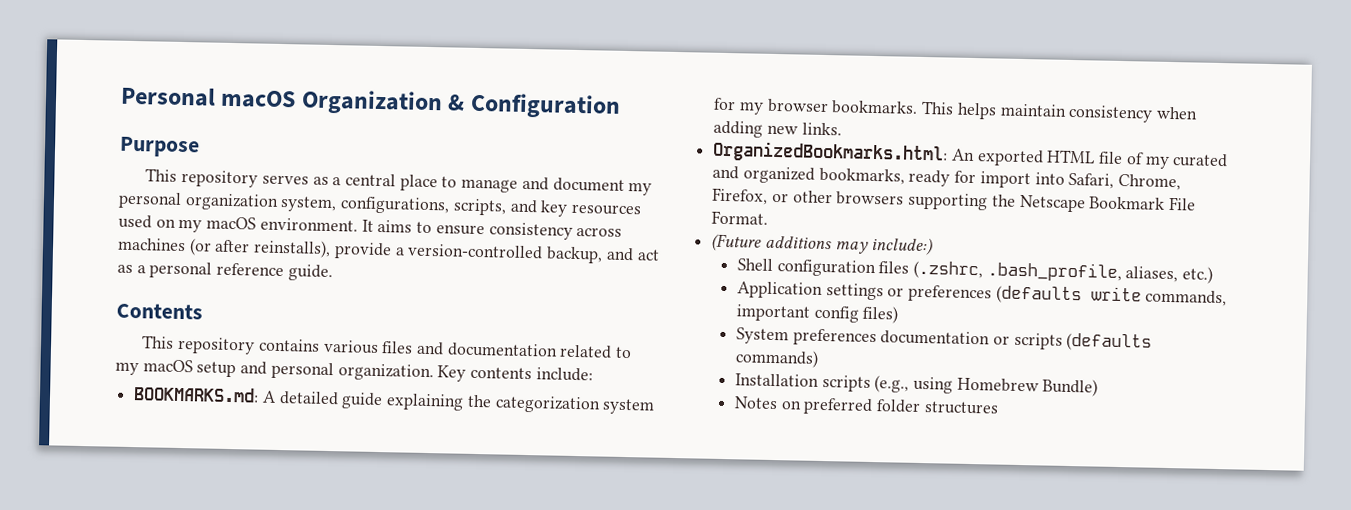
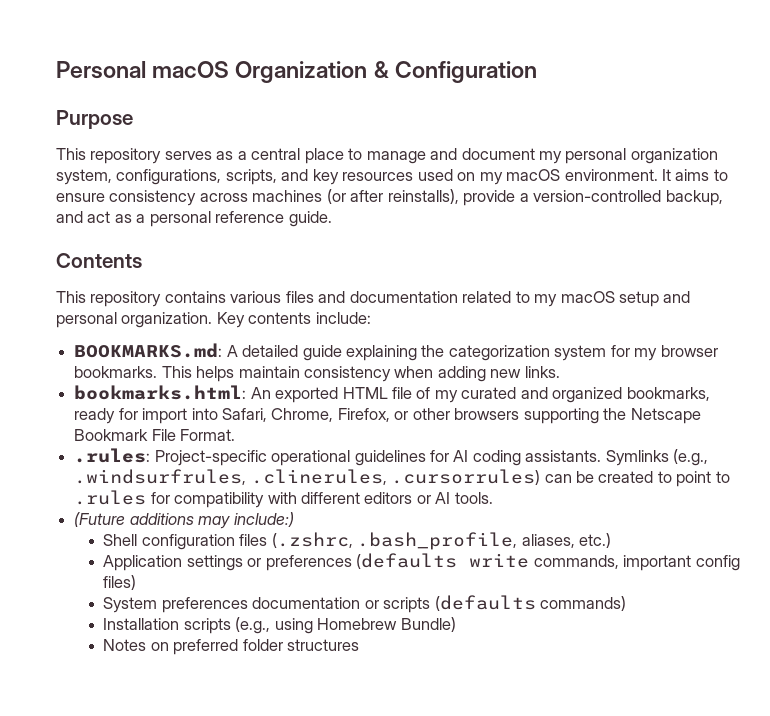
- OrganizedBookmarks.html: An exported HTML file of my curated and organized bookmarks, ready for import into Safari, Chrome, Firefox, or other browsers supporting the Netscape Bookmark File Format.
+ bookmarks.html: An exported HTML file of my curated and organized bookmarks, ready for import into Safari, Chrome, Firefox, or other browsers supporting the Netscape Bookmark File Format.
+ .rules: Project-specific operational guidelines for AI coding assistants. Symlinks (e.g., .windsurfrules, .clinerules, .cursorrules) can be created to point to .rules for compatibility with different editors or AI tools.

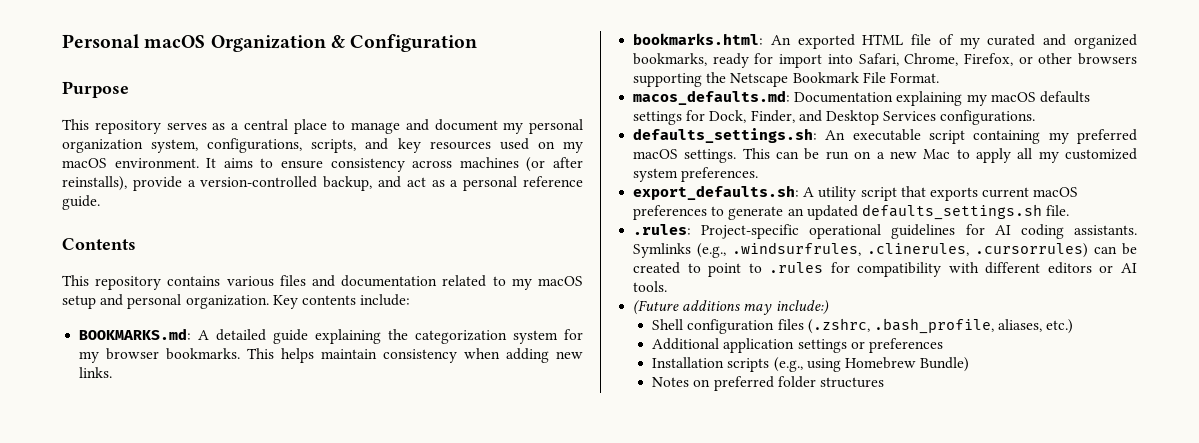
+ macos_defaults.md: Documentation explaining my macOS defaults settings for Dock, Finder, and Desktop Services configurations.
+ defaults_settings.sh: An executable script containing my preferred macOS settings. This can be run on a new Mac to apply all my customized system preferences.
+ export_defaults.sh: A utility script that exports current macOS preferences to generate an updated defaults_settings.sh file.
- Application settings or preferences (defaults write commands, important config files)
- System preferences documentation or scripts (defaults commands)
+ Additional application settings or preferences

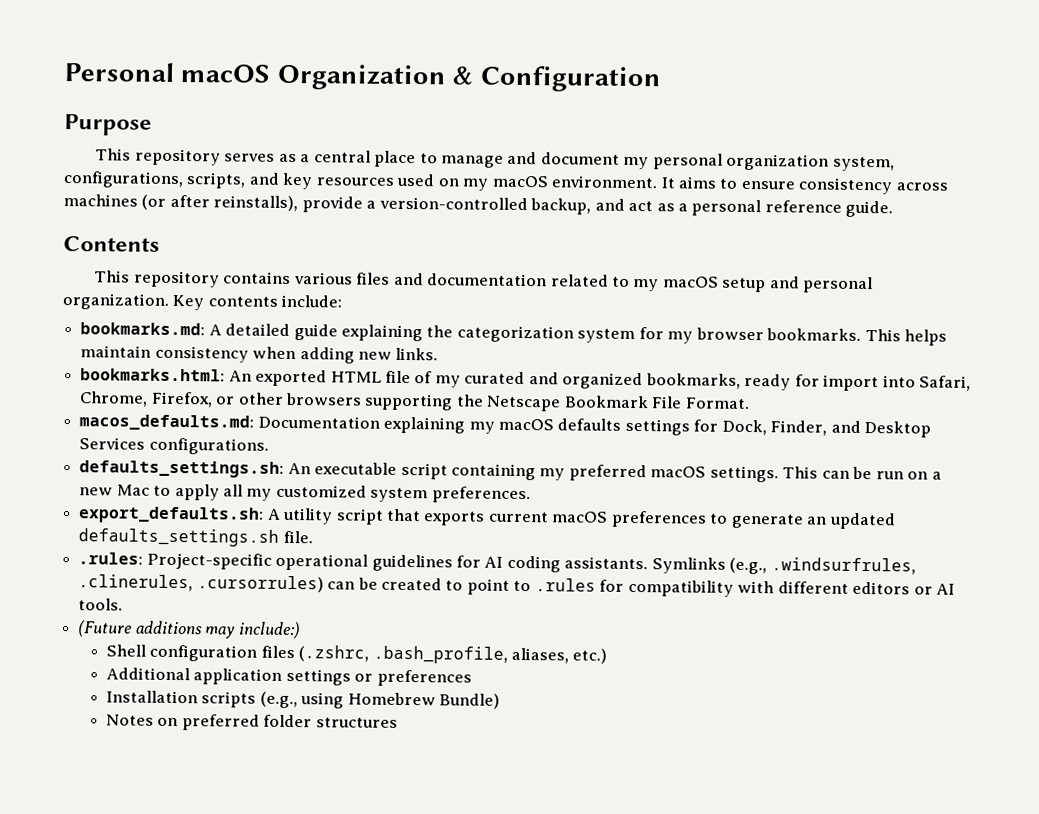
- BOOKMARKS.md: A detailed guide explaining the categorization system for my browser bookmarks.
+ bookmarks.md: A detailed guide explaining the categorization system for my browser bookmarks.

